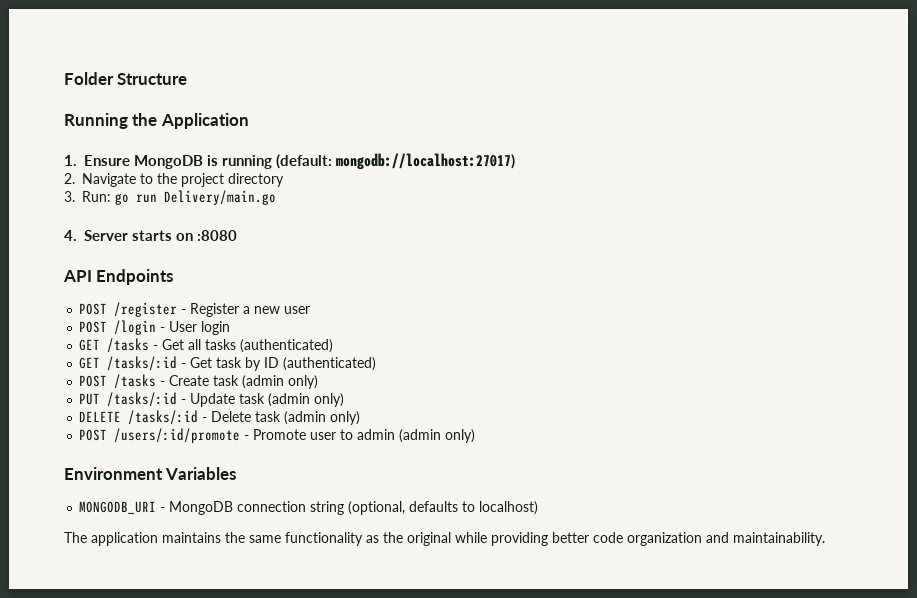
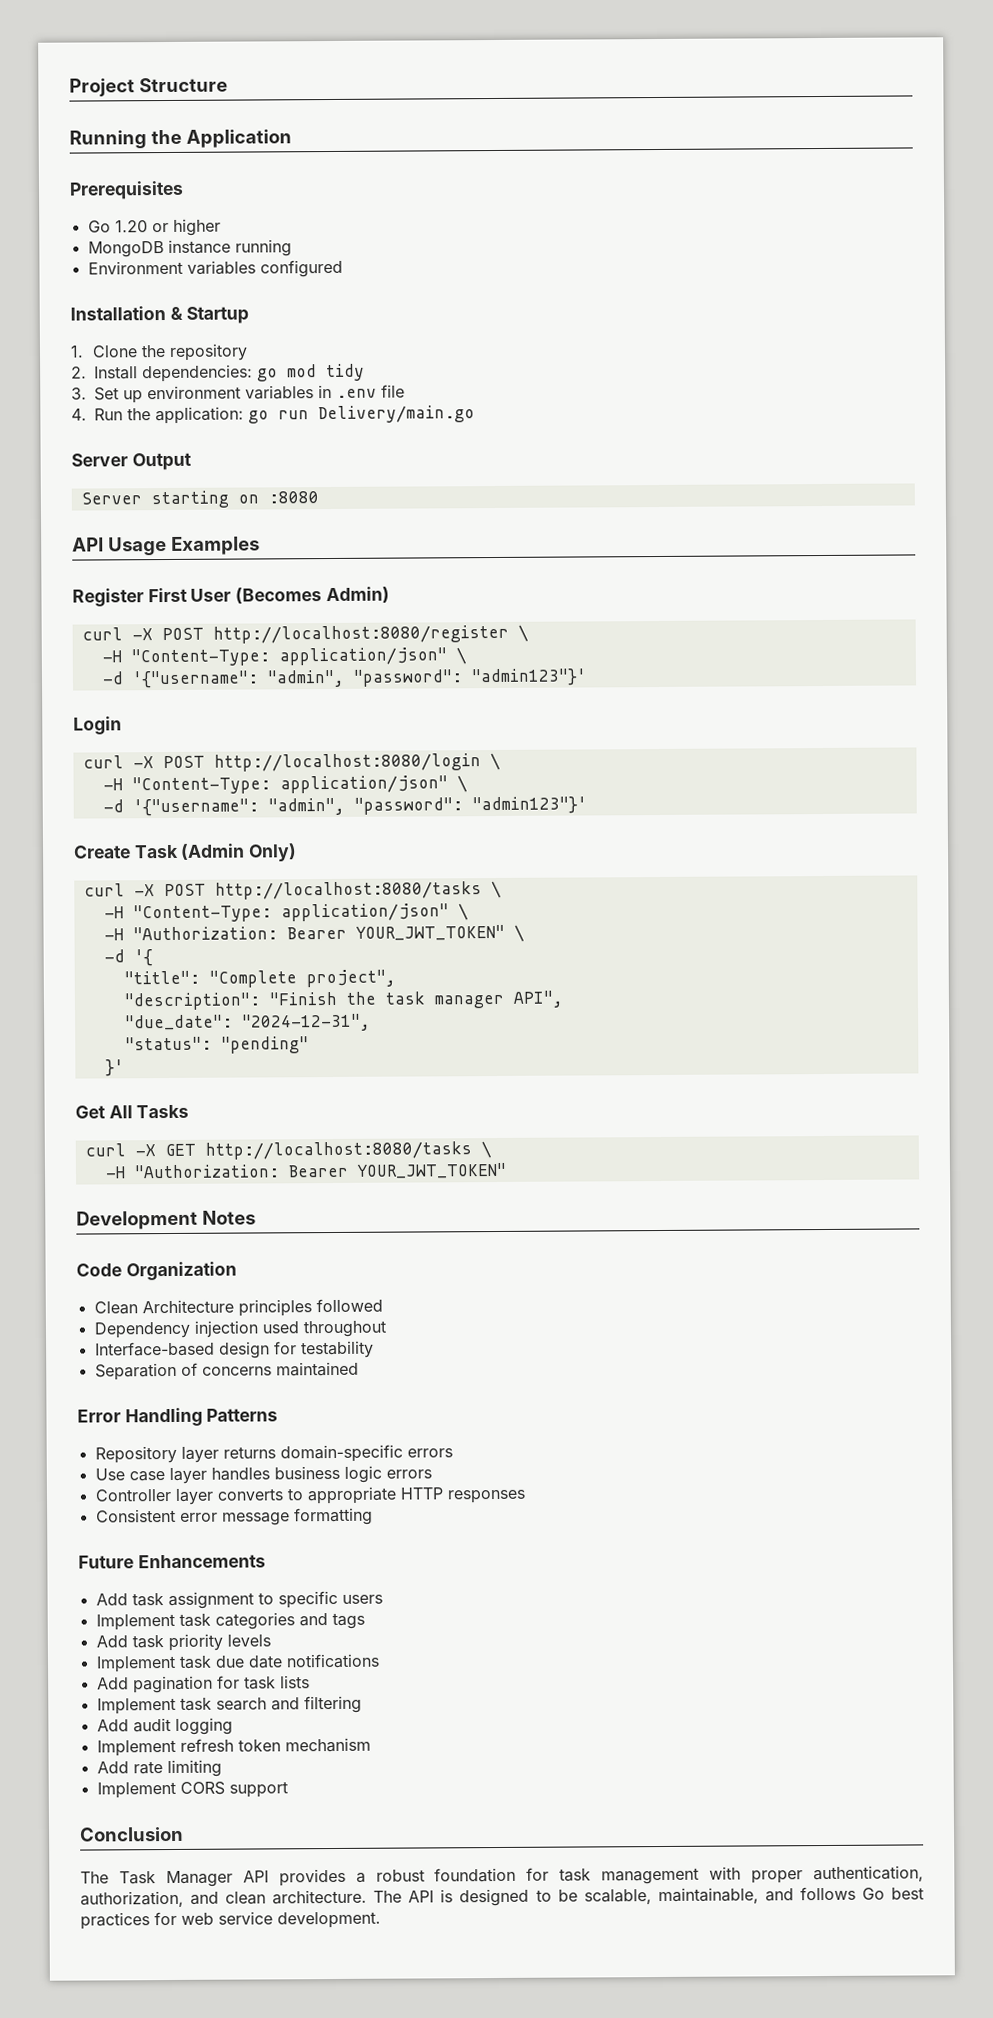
- Folder Structure
+ Project Structure
- 1. Ensure MongoDB is running (default: mongodb://localhost:27017)
- 2. Navigate to the project directory
- 3. Run: go run Delivery/main.go
+ Prerequisites
+ Go 1.20 or higher
+ MongoDB instance running
+ Environment variables configured
+ Installation & Startup
+ 1. Clone the repository
+ 2. Install dependencies: go mod tidy
+ 3. Set up environment variables in .env file
+ 4. Run the application: go run Delivery/main.go
- 4. Server starts on :8080
+ Server Output
+ Server starting on :8080
- API Endpoints
- POST /register - Register a new user
- POST /login - User login
- GET /tasks - Get all tasks (authenticated)
- GET /tasks/:id - Get task by ID (authenticated)
- POST /tasks - Create task (admin only)
- PUT /tasks/:id - Update task (admin only)
- DELETE /tasks/:id - Delete task (admin only)
- POST /users/:id/promote - Promote user to admin (admin only)
- Environment Variables
- MONGODB_URI - MongoDB connection string (optional, defaults to localhost)
- The application maintains the same functionality as the original while providing better code organization and maintainability.
+ API Usage Examples
+ Register First User (Becomes Admin)
+ curl -X POST http://localhost:8080/register \
+ -H "Content-Type: application/json" \
+ -d '{"username": "admin", "password": "admin123"}'
+ Login
+ curl -X POST http://localhost:8080/login \
+ -H "Content-Type: application/json" \
+ -d '{"username": "admin", "password": "admin123"}'
+ Create Task (Admin Only)
+ curl -X POST http://localhost:8080/tasks \
+ -H "Content-Type: application/json" \
+ -H "Authorization: Bearer YOUR_JWT_TOKEN" \
+ -d '{
+ "title": "Complete project",
+ "description": "Finish the task manager API",
+ "due_date": "2024-12-31",
+ "status": "pending"
+ }'
+ Get All Tasks
+ curl -X GET http://localhost:8080/tasks \
+ -H "Authorization: Bearer YOUR_JWT_TOKEN"
+ Development Notes
+ Code Organization
+ Clean Architecture principles followed
+ Dependency injection used throughout
+ Interface-based design for testability
+ Separation of concerns maintained
+ Error Handling Patterns
+ Repository layer returns domain-specific errors
+ Use case layer handles business logic errors
+ Controller layer converts to appropriate HTTP responses
+ Consistent error message formatting
+ Future Enhancements
+ Add task assignment to specific users
+ Implement task categories and tags
+ Add task priority levels
+ Implement task due date notifications
+ Add pagination for task lists
+ Implement task search and filtering
+ Add audit logging
+ Implement refresh token mechanism
+ Add rate limiting
+ Implement CORS support
+ Conclusion
+ The Task Manager API provides a robust foundation for task management with proper authentication, authorization, and clean architecture. The API is designed to be scalable, maintainable, and follows Go best practices for web service development.

